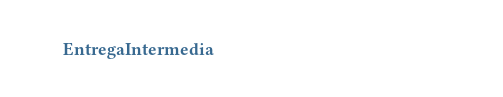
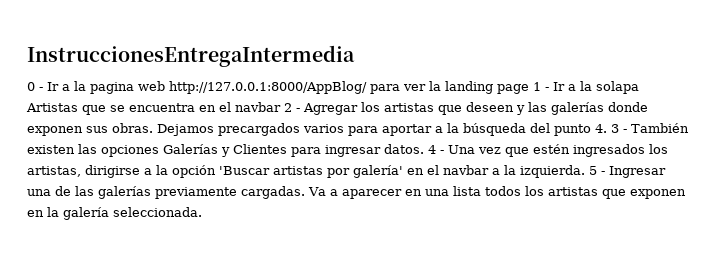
- EntregaIntermedia
+ InstruccionesEntregaIntermedia
+ 0 - Ir a la pagina web http://127.0.0.1:8000/AppBlog/ para ver la landing page 1 - Ir a la solapa Artistas que se encuentra en el navbar 2 - Agregar los artistas que deseen y las galerías donde exponen sus obras. Dejamos precargados varios para aportar a la búsqueda del punto 4. 3 - También existen las opciones Galerías y Clientes para ingresar datos. 4 - Una vez que estén ingresados los artistas, dirigirse a la opción 'Buscar artistas por galería' en el navbar a la izquierda. 5 - Ingresar una de las galerías previamente cargadas. Va a aparecer en una lista todos los artistas que exponen en la galería seleccionada.

